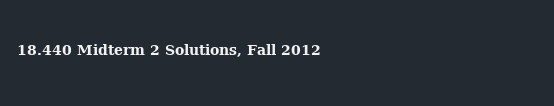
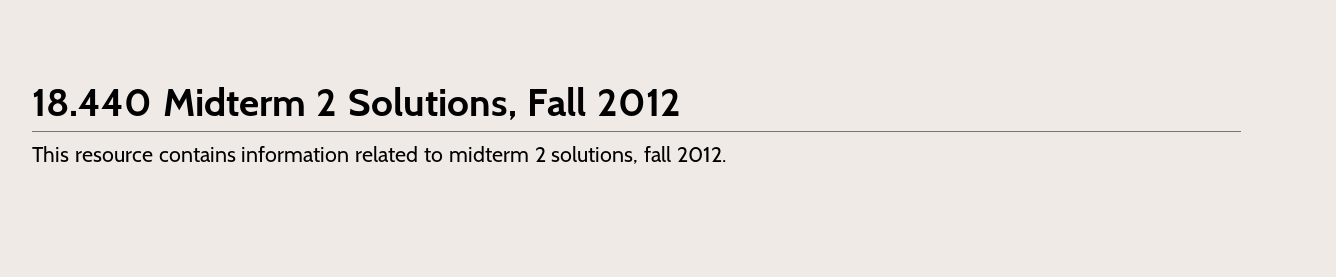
+ This resource contains information related to midterm 2 solutions, fall 2012.

